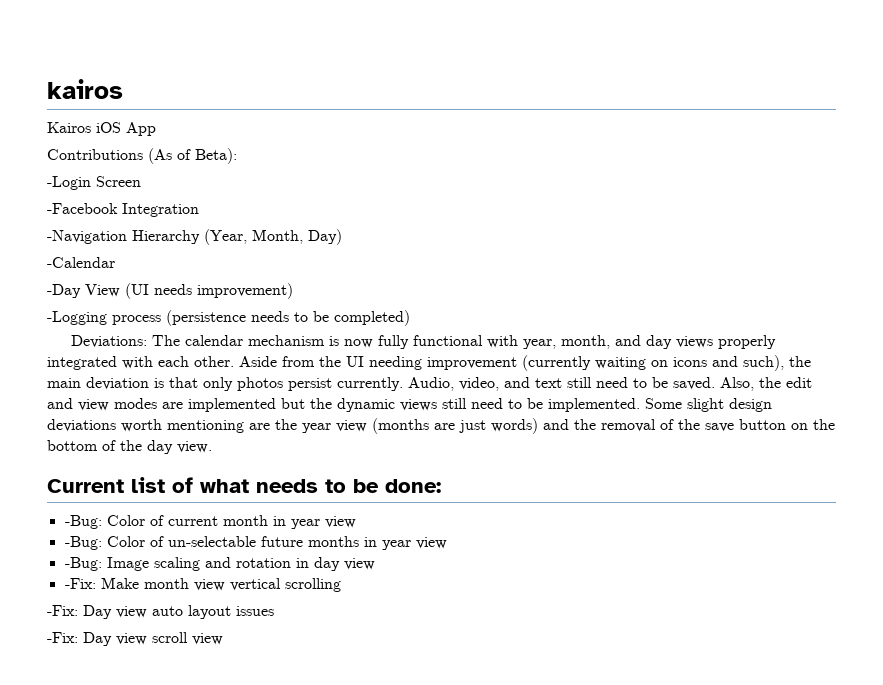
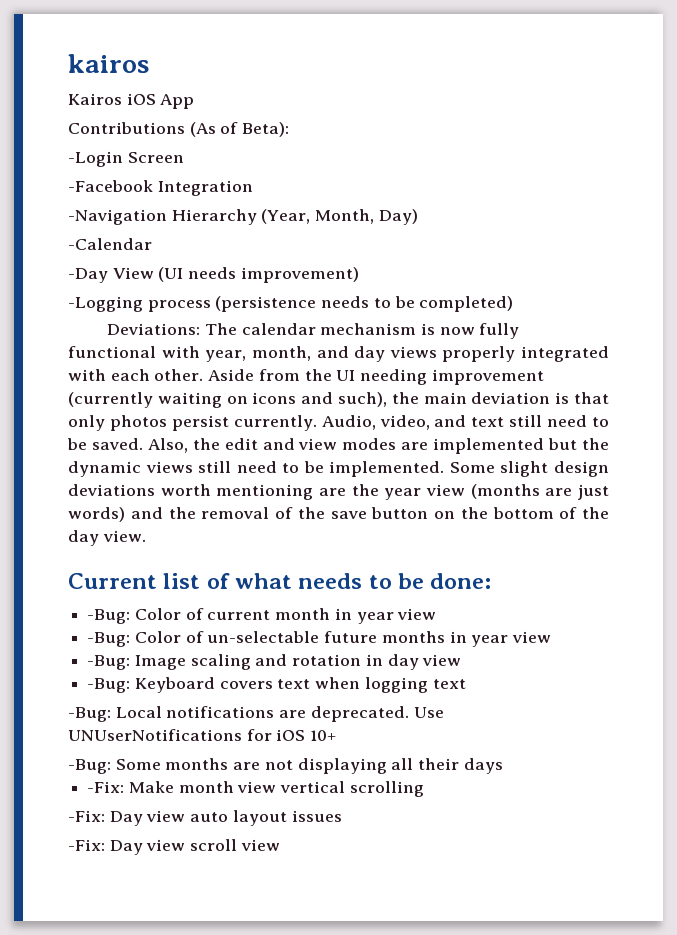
+ -Bug: Keyboard covers text when logging text
+ -Bug: Local notifications are deprecated. Use UNUserNotifications for iOS 10+
+ -Bug: Some months are not displaying all their days

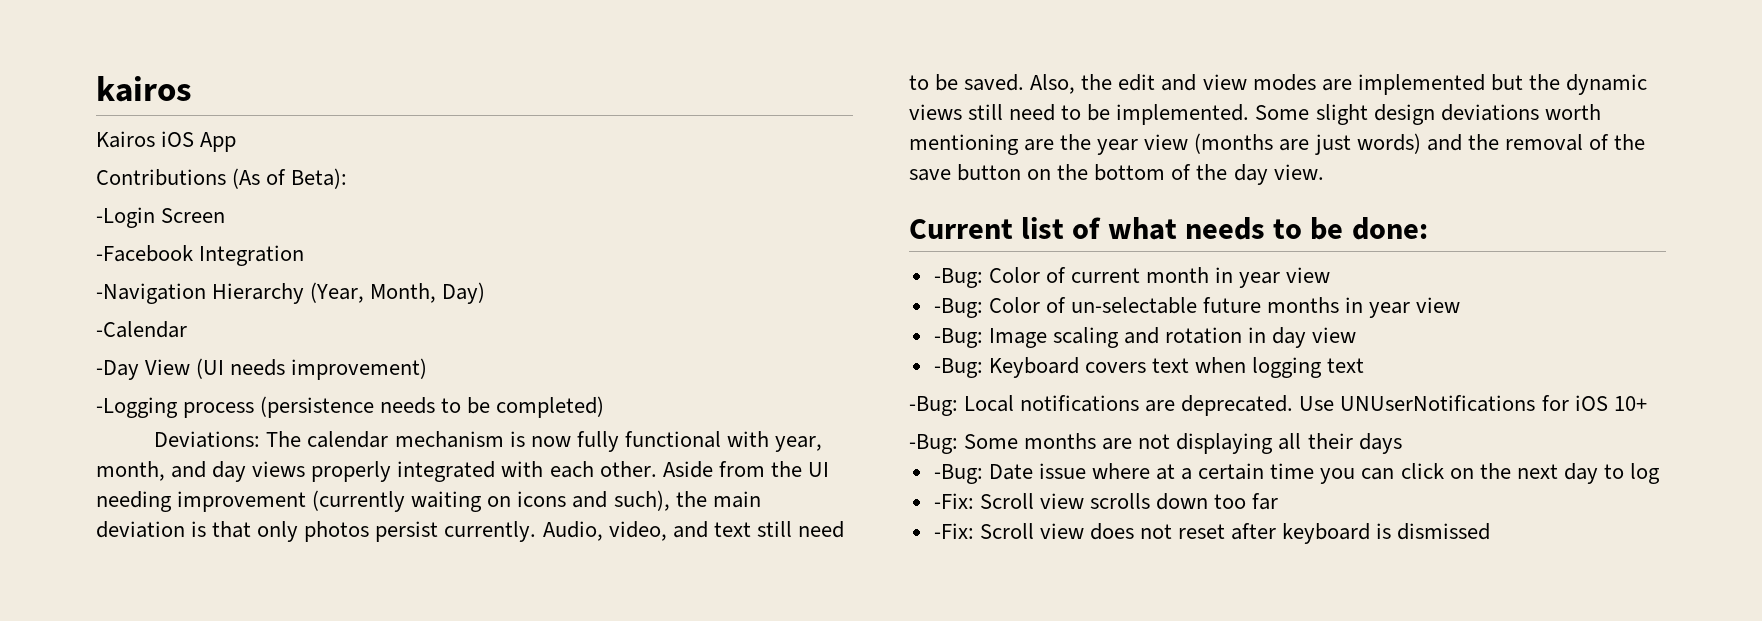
- -Fix: Make month view vertical scrolling
- -Fix: Day view auto layout issues
- -Fix: Day view scroll view
+ -Bug: Date issue where at a certain time you can click on the next day to log
+ -Fix: Scroll view scrolls down too far
+ -Fix: Scroll view does not reset after keyboard is dismissed

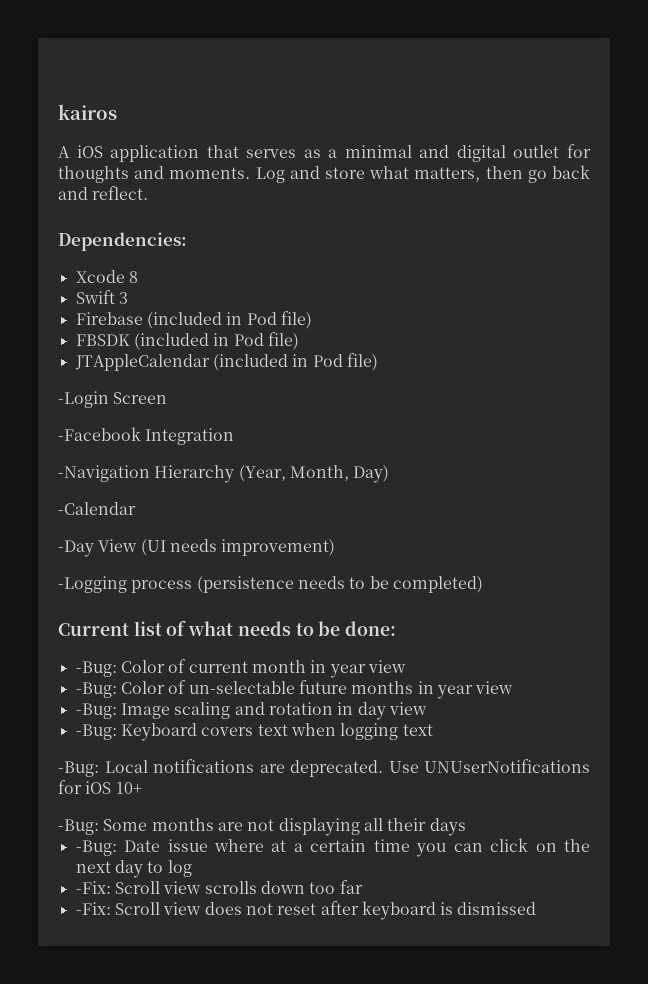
- Kairos iOS App
- Contributions (As of Beta):
+ A iOS application that serves as a minimal and digital outlet for thoughts and moments. Log and store what matters, then go back and reflect.
+ Dependencies:
+ Xcode 8
+ Swift 3
+ Firebase (included in Pod file)
+ FBSDK (included in Pod file)
+ JTAppleCalendar (included in Pod file)
- Deviations: The calendar mechanism is now fully functional with year, month, and day views properly integrated with each other. Aside from the UI needing improvement (currently waiting on icons and such), the main deviation is that only photos persist currently. Audio, video, and text still need to be saved. Also, the edit and view modes are implemented but the dynamic views still need to be implemented. Some slight design deviations worth mentioning are the year view (months are just words) and the removal of the save button on the bottom of the day view.

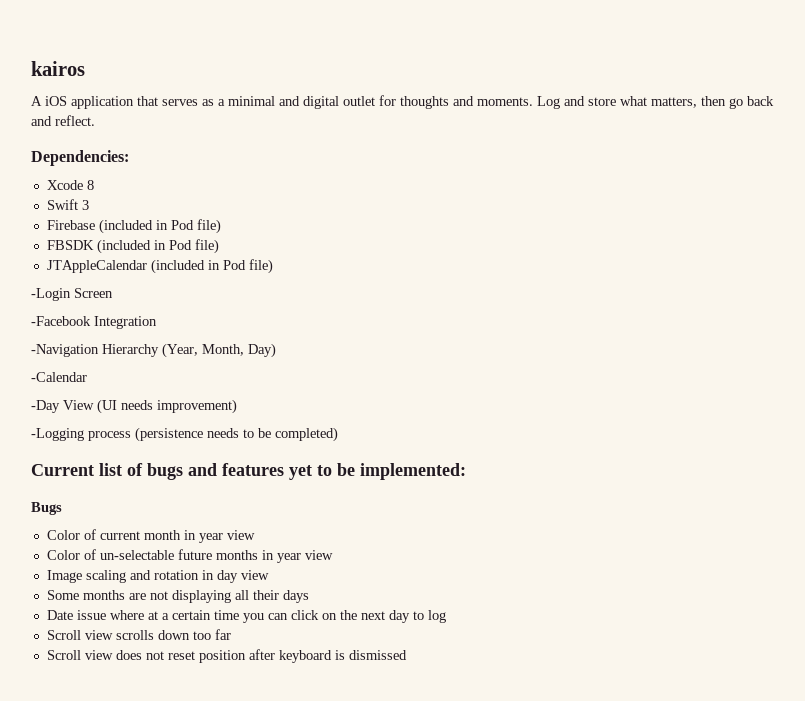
- Current list of what needs to be done:
- -Bug: Color of current month in year view
+ Current list of bugs and features yet to be implemented:
+ Bugs
+ Color of current month in year view
- -Bug: Color of un-selectable future months in year view
+ Color of un-selectable future months in year view
- -Bug: Image scaling and rotation in day view
+ Image scaling and rotation in day view
- -Bug: Keyboard covers text when logging text
- -Bug: Local notifications are deprecated. Use UNUserNotifications for iOS 10+
- -Bug: Some months are not displaying all their days
+ Some months are not displaying all their days
- -Bug: Date issue where at a certain time you can click on the next day to log
+ Date issue where at a certain time you can click on the next day to log
- -Fix: Scroll view scrolls down too far
+ Scroll view scrolls down too far
- -Fix: Scroll view does not reset after keyboard is dismissed
+ Scroll view does not reset position after keyboard is dismissed

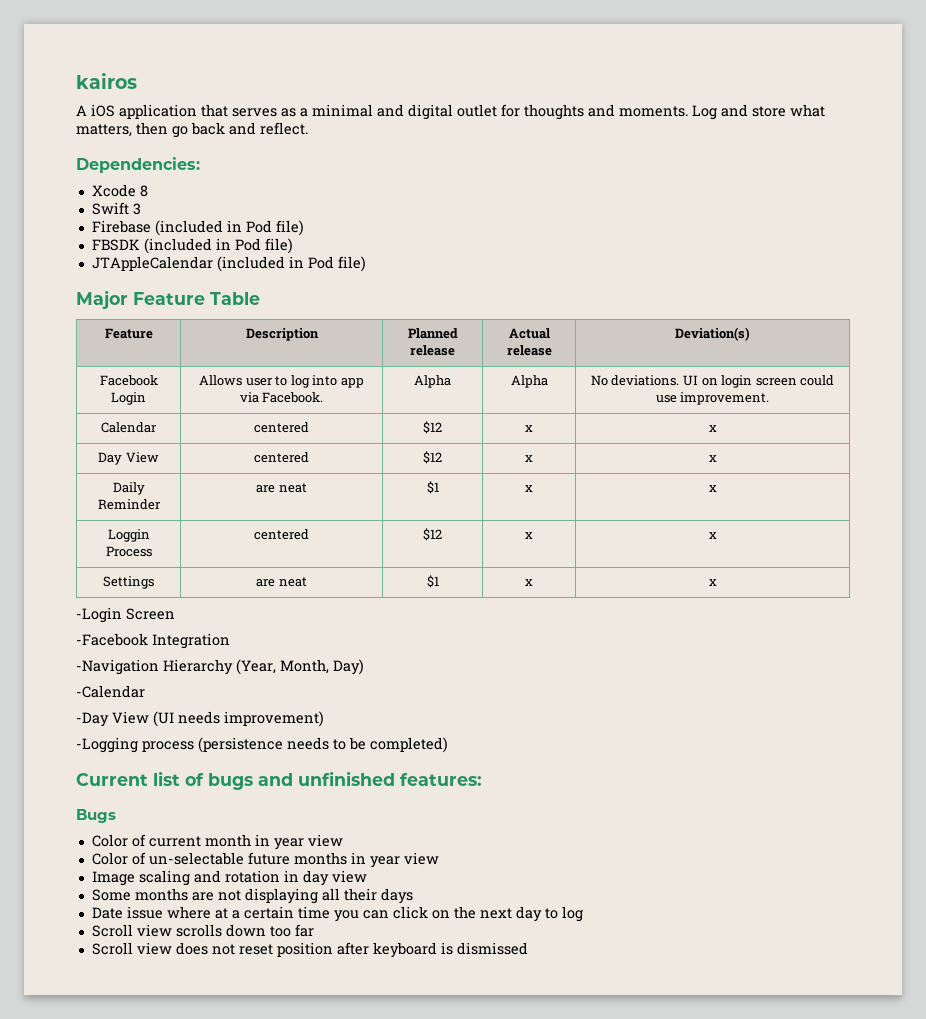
+ Major Feature Table
+ Feature | Description | Planned release | Actual release | Deviation(s)
+ Facebook Login | Allows user to log into app via Facebook. | Alpha | Alpha | No deviations. UI on login screen could use improvement.
+ Calendar | centered | $12 | x | x
+ Day View | centered | $12 | x | x
+ Daily Reminder | are neat | $1 | x | x
+ Loggin Process | centered | $12 | x | x
+ Settings | are neat | $1 | x | x
- Current list of bugs and features yet to be implemented:
+ Current list of bugs and unfinished features:

